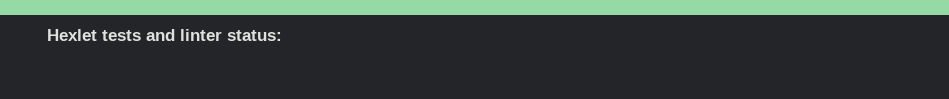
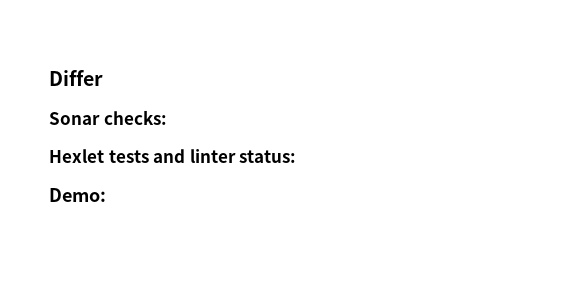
+ Differ
+ Sonar checks:
+ Demo:

